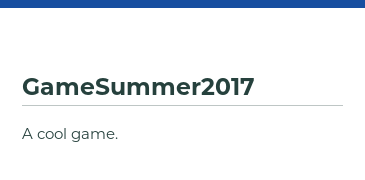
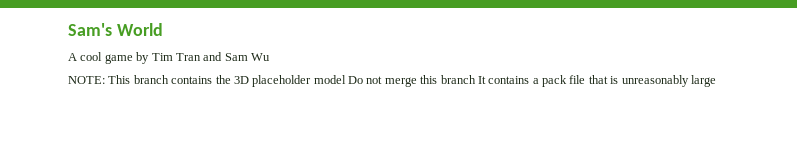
- GameSummer2017
+ Sam's World
- A cool game.
+ A cool game by Tim Tran and Sam Wu
+ NOTE: This branch contains the 3D placeholder model Do not merge this branch It contains a pack file that is unreasonably large

